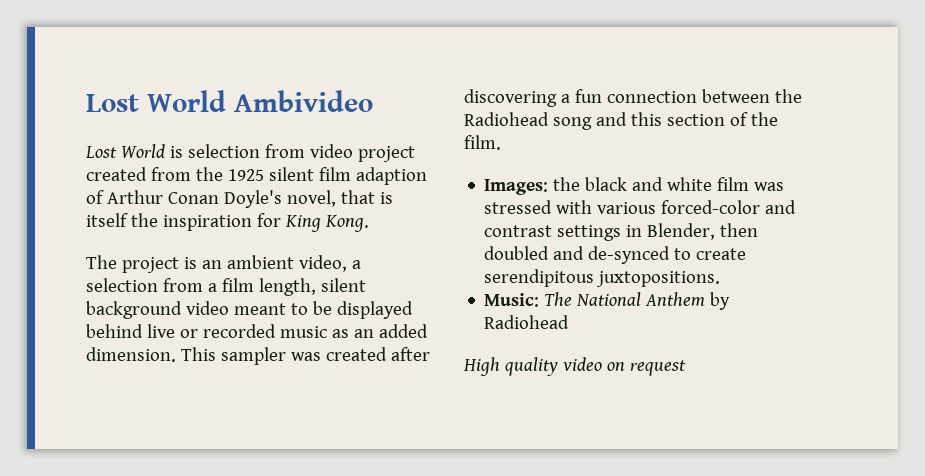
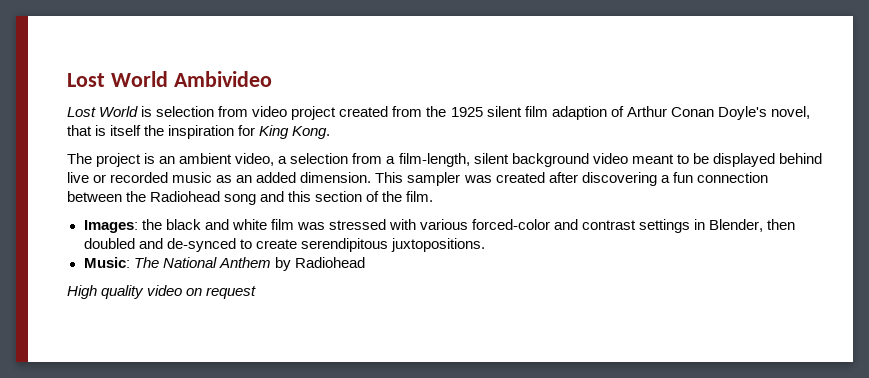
- The project is an ambient video, a selection from a film length, silent background video meant to be displayed behind live or recorded music as an added dimension.
+ The project is an ambient video, a selection from a film-length, silent background video meant to be displayed behind live or recorded music as an added dimension.

